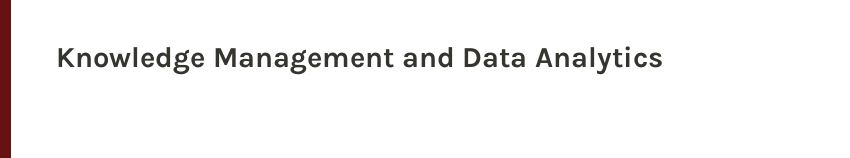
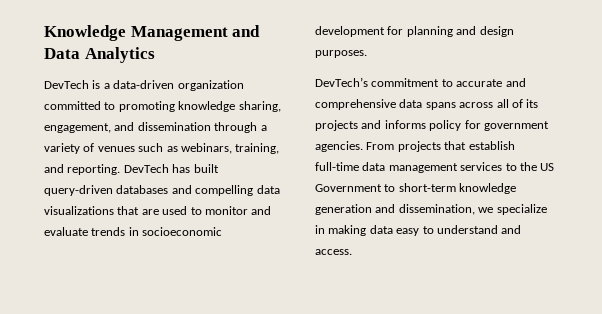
+ DevTech is a data-driven organization committed to promoting knowledge sharing, engagement, and dissemination through a variety of venues such as webinars, training, and reporting. DevTech has built query-driven databases and compelling data visualizations that are used to monitor and evaluate trends in socioeconomic development for planning and design purposes.
+ DevTech’s commitment to accurate and comprehensive data spans across all of its projects and informs policy for government agencies. From projects that establish full-time data management services to the US Government to short-term knowledge generation and dissemination, we specialize in making data easy to understand and access.

